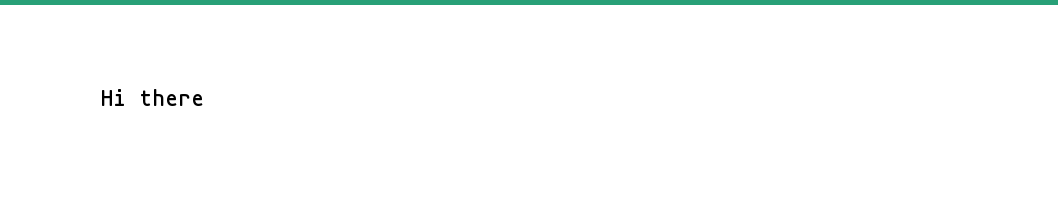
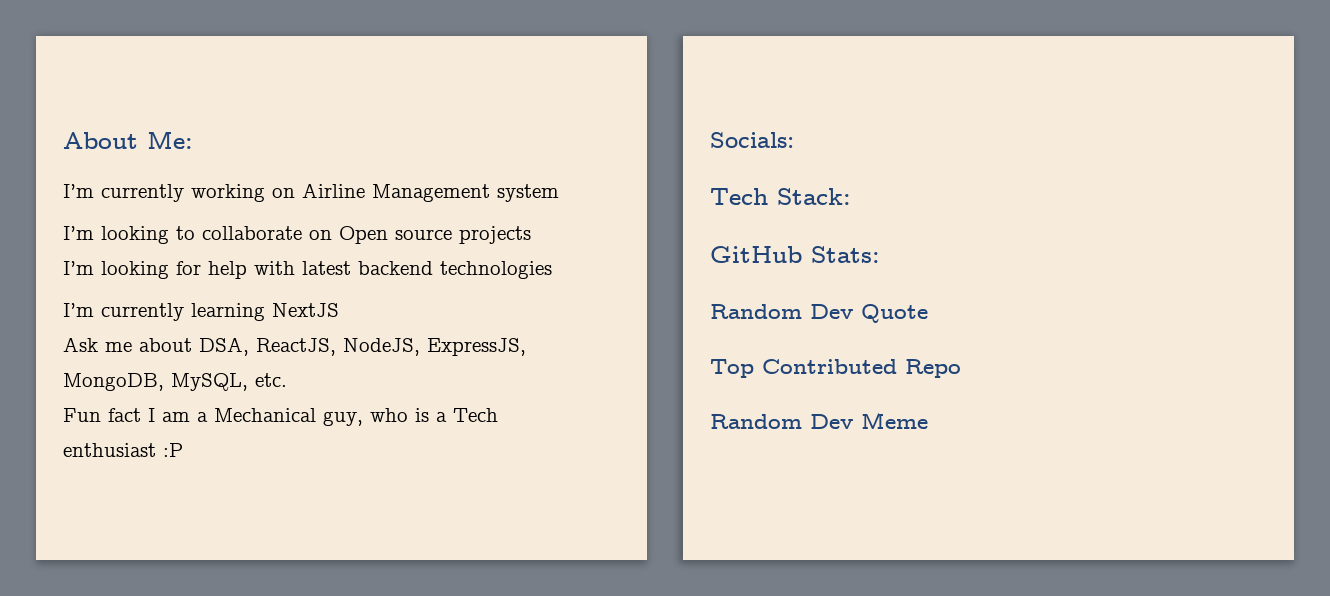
- Hi there
+ About Me:
+ I’m currently working on Airline Management system
+ I’m looking to collaborate on Open source projects
+ I’m looking for help with latest backend technologies
+ I’m currently learning NextJS
+ Ask me about DSA, ReactJS, NodeJS, ExpressJS, MongoDB, MySQL, etc.
+ Fun fact I am a Mechanical guy, who is a Tech enthusiast :P
+ Socials:
+ Tech Stack:
+ GitHub Stats:
+ Random Dev Quote
+ Top Contributed Repo
+ Random Dev Meme

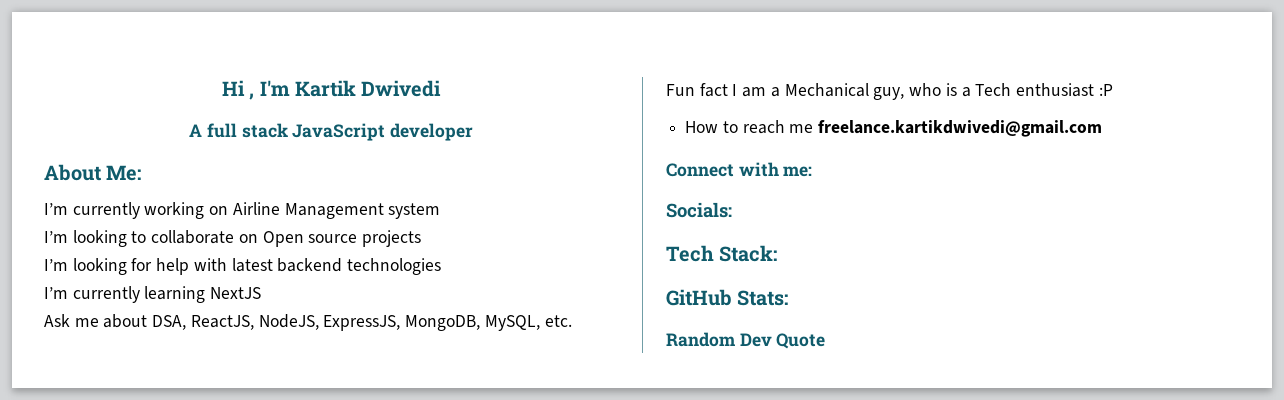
+ Hi , I'm Kartik Dwivedi
+ A full stack JavaScript developer
+ How to reach me freelance.kartikdwivedi@gmail.com
+ Connect with me:
- Top Contributed Repo
- Random Dev Meme

